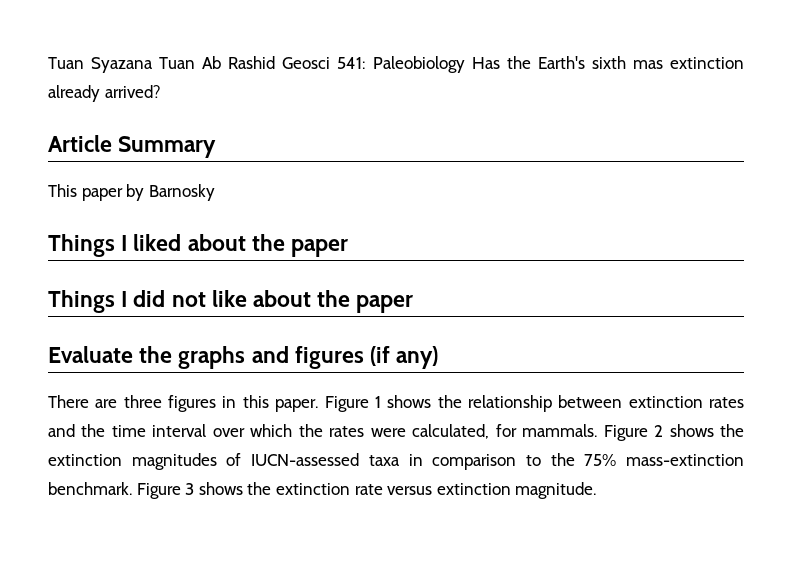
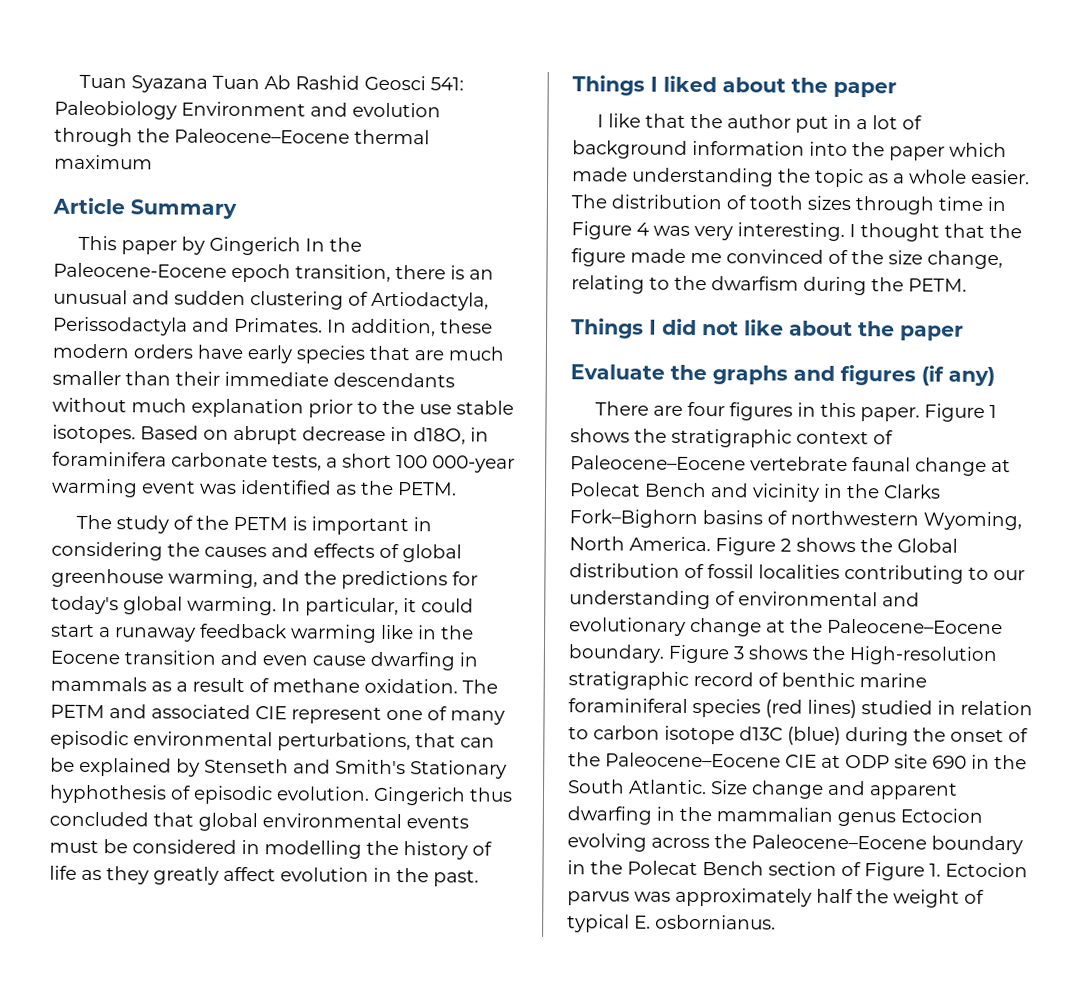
- Tuan Syazana Tuan Ab Rashid Geosci 541: Paleobiology Has the Earth's sixth mas extinction already arrived?
+ Tuan Syazana Tuan Ab Rashid Geosci 541: Paleobiology Environment and evolution through the Paleocene–Eocene thermal maximum
- This paper by Barnosky
+ This paper by Gingerich In the Paleocene-Eocene epoch transition, there is an unusual and sudden clustering of Artiodactyla, Perissodactyla and Primates. In addition, these modern orders have early species that are much smaller than their immediate descendants without much explanation prior to the use stable isotopes. Based on abrupt decrease in d18O, in foraminifera carbonate tests, a short 100 000-year warming event was identified as the PETM.
+ The study of the PETM is important in considering the causes and effects of global greenhouse warming, and the predictions for today's global warming. In particular, it could start a runaway feedback warming like in the Eocene transition and even cause dwarfing in mammals as a result of methane oxidation. The PETM and associated CIE represent one of many episodic environmental perturbations, that can be explained by Stenseth and Smith's Stationary hyphothesis of episodic evolution. Gingerich thus concluded that global environmental events must be considered in modelling the history of life as they greatly affect evolution in the past.
+ I like that the author put in a lot of background information into the paper which made understanding the topic as a whole easier. The distribution of tooth sizes through time in Figure 4 was very interesting. I thought that the figure made me convinced of the size change, relating to the dwarfism during the PETM.
- There are three figures in this paper.
+ There are four figures in this paper.
- Figure 1 shows the relationship between extinction rates and the time interval over which the rates were calculated, for mammals. Figure 2 shows the extinction magnitudes of IUCN-assessed taxa in comparison to the 75% mass-extinction benchmark. Figure 3 shows the extinction rate versus extinction magnitude.
+ Figure 1 shows the stratigraphic context of Paleocene–Eocene vertebrate faunal change at Polecat Bench and vicinity in the Clarks Fork–Bighorn basins of northwestern Wyoming, North America. Figure 2 shows the Global distribution of fossil localities contributing to our understanding of environmental and evolutionary change at the Paleocene–Eocene boundary. Figure 3 shows the High-resolution stratigraphic record of benthic marine foraminiferal species (red lines) studied in relation to carbon isotope d13C (blue) during the onset of the Paleocene–Eocene CIE at ODP site 690 in the South Atlantic. Size change and apparent dwarfing in the mammalian genus Ectocion evolving across the Paleocene–Eocene boundary in the Polecat Bench section of Figure 1. Ectocion parvus was approximately half the weight of typical E. osbornianus.

